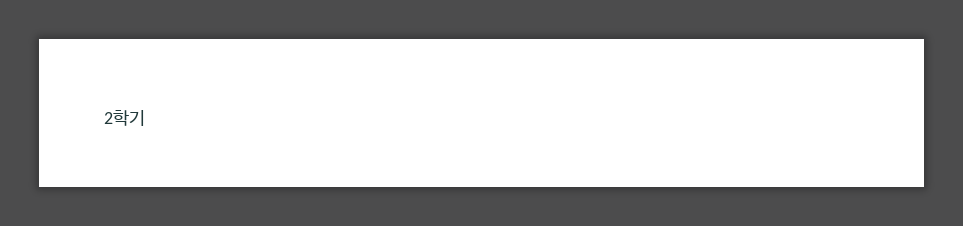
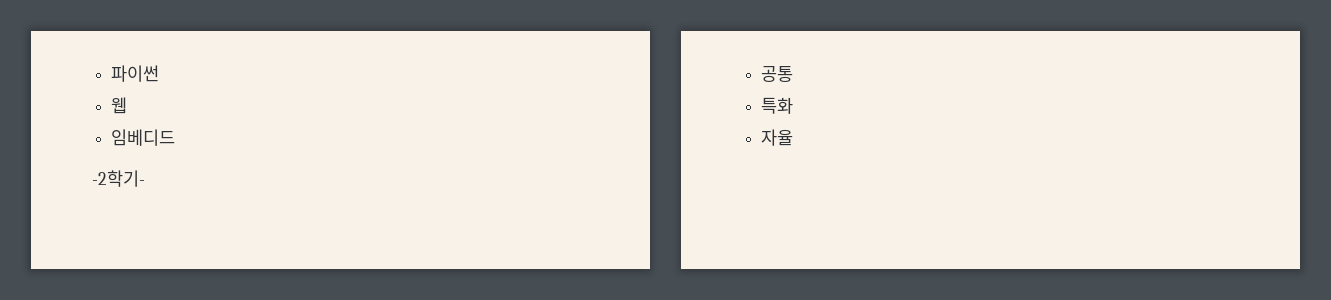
- 2학기
+ 파이썬
+ 웹
+ 임베디드
+ -2학기-
+ 공통
+ 특화
+ 자율

